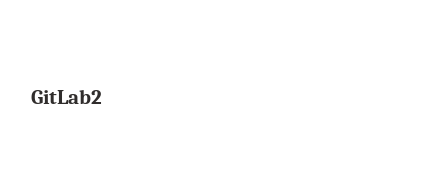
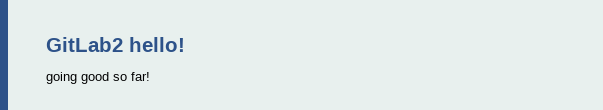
- GitLab2
+ GitLab2 hello!
+ going good so far!

